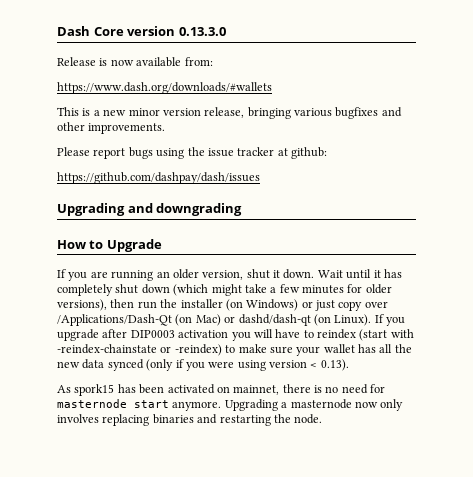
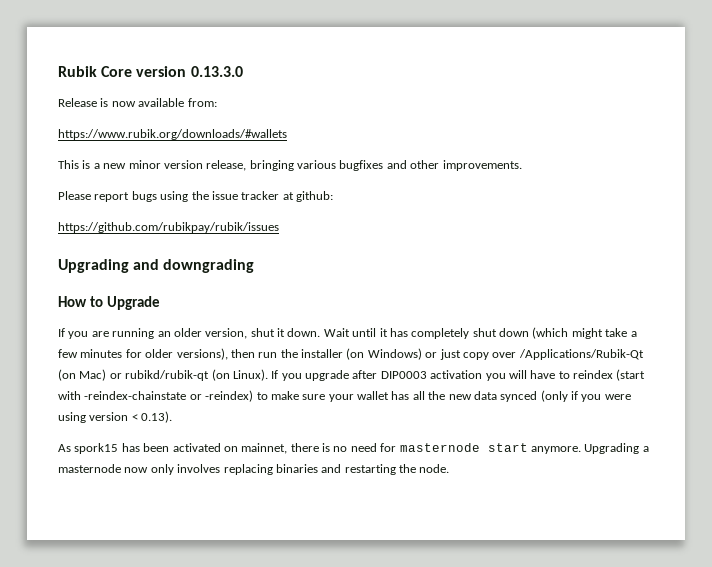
- Dash Core version 0.13.3.0
+ Rubik Core version 0.13.3.0
- https://www.dash.org/downloads/#wallets
+ https://www.rubik.org/downloads/#wallets
- https://github.com/dashpay/dash/issues
+ https://github.com/rubikpay/rubik/issues
- Wait until it has completely shut down (which might take a few minutes for older versions), then run the installer (on Windows) or just copy over /Applications/Dash-Qt (on Mac) or dashd/dash-qt (on Linux).
+ Wait until it has completely shut down (which might take a few minutes for older versions), then run the installer (on Windows) or just copy over /Applications/Rubik-Qt (on Mac) or rubikd/rubik-qt (on Linux).

